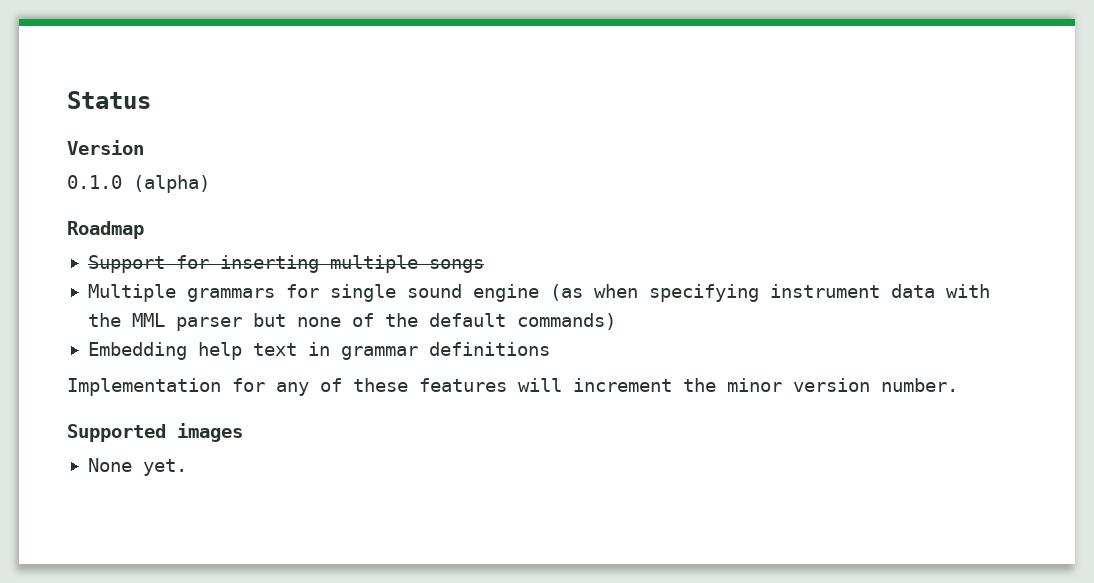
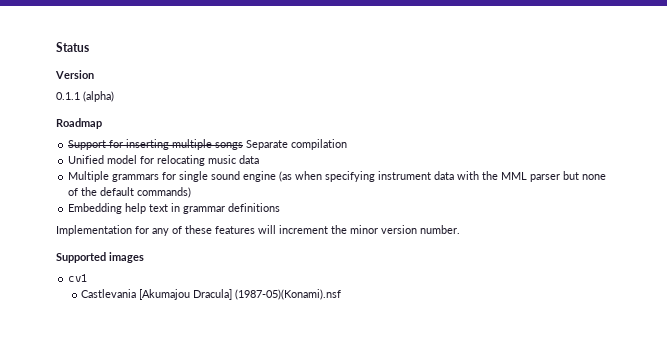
- 0.1.0 (alpha)
+ 0.1.1 (alpha)
- Support for inserting multiple songs
+ Support for inserting multiple songs Separate compilation
+ Unified model for relocating music data
- None yet.
+ cv1
+ Castlevania [Akumajou Dracula] (1987-05)(Konami).nsf

